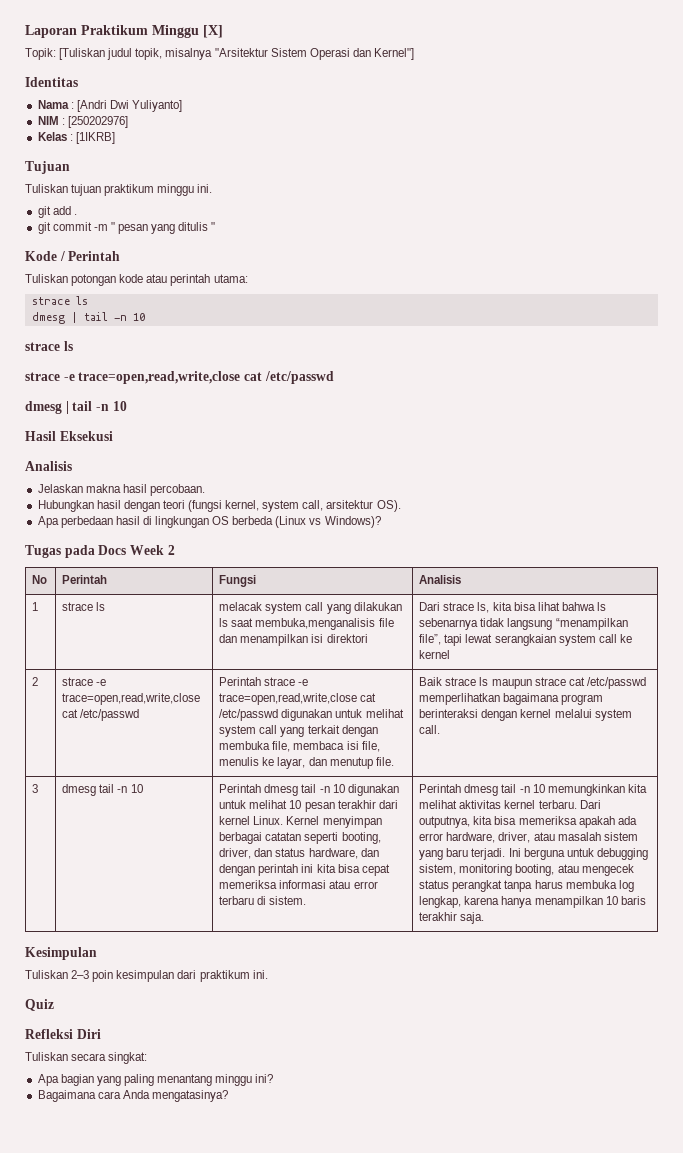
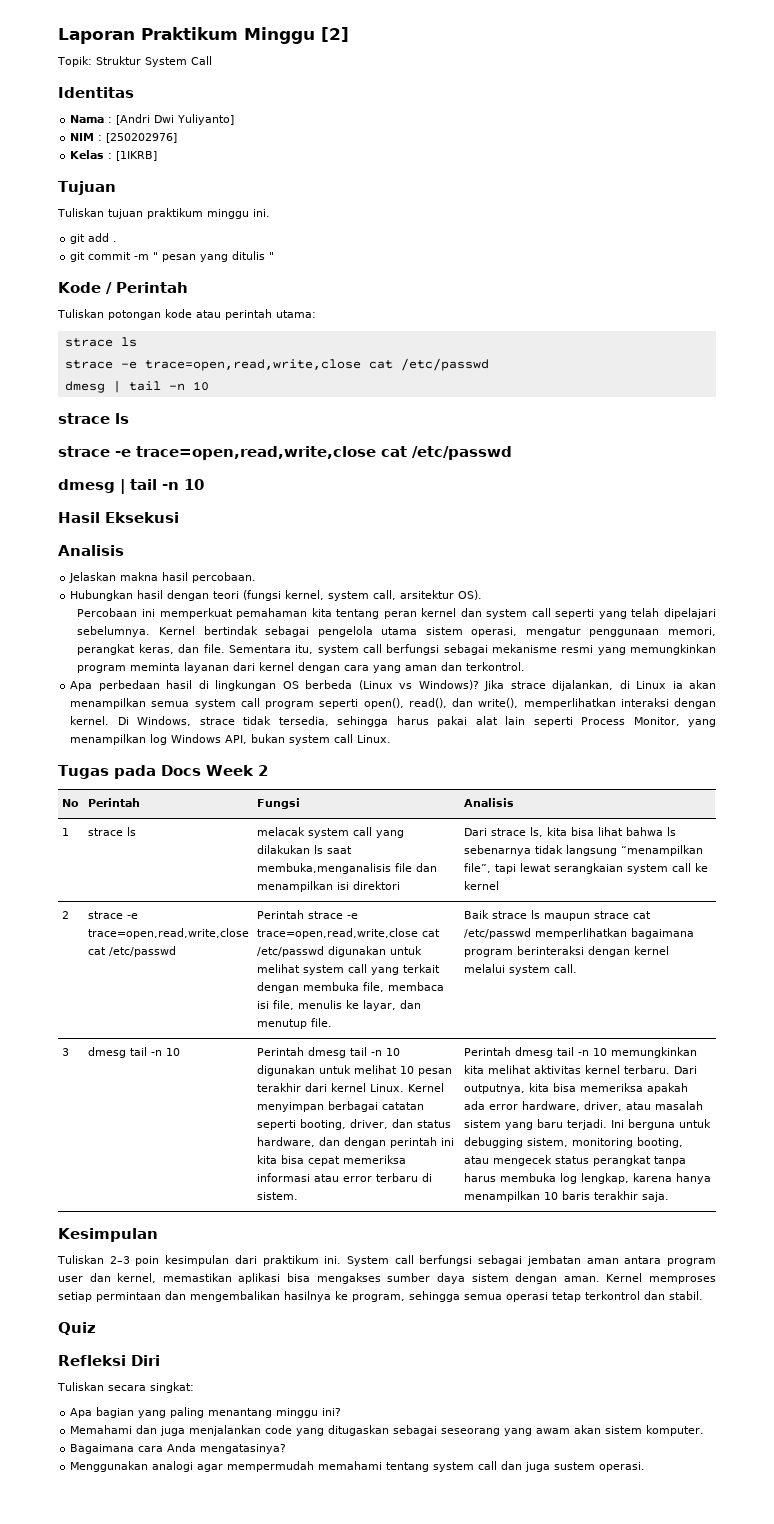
- Laporan Praktikum Minggu [X]
+ Laporan Praktikum Minggu [2]
- Topik: [Tuliskan judul topik, misalnya "Arsitektur Sistem Operasi dan Kernel"]
+ Topik: Struktur System Call
  Tuliskan potongan kode atau perintah utama:
  strace ls
+ strace -e trace=open,read,write,close cat /etc/passwd
+ Percobaan ini memperkuat pemahaman kita tentang peran kernel dan system call seperti yang telah dipelajari sebelumnya. Kernel bertindak sebagai pengelola utama sistem operasi, mengatur penggunaan memori, perangkat keras, dan file. Sementara itu, system call berfungsi sebagai mekanisme resmi yang memungkinkan program meminta layanan dari kernel dengan cara yang aman dan terkontrol.
+ Jika strace dijalankan, di Linux ia akan menampilkan semua system call program seperti open(), read(), dan write(), memperlihatkan interaksi dengan kernel. Di Windows, strace tidak tersedia, sehingga harus pakai alat lain seperti Process Monitor, yang menampilkan log Windows API, bukan system call Linux.
+ System call berfungsi sebagai jembatan aman antara program user dan kernel, memastikan aplikasi bisa mengakses sumber daya sistem dengan aman. Kernel memproses setiap permintaan dan mengembalikan hasilnya ke program, sehingga semua operasi tetap terkontrol dan stabil.
+ Memahami dan juga menjalankan code yang ditugaskan sebagai seseorang yang awam akan sistem komputer.
  Bagaimana cara Anda mengatasinya?
+ Menggunakan analogi agar mempermudah memahami tentang system call dan juga sustem operasi.

